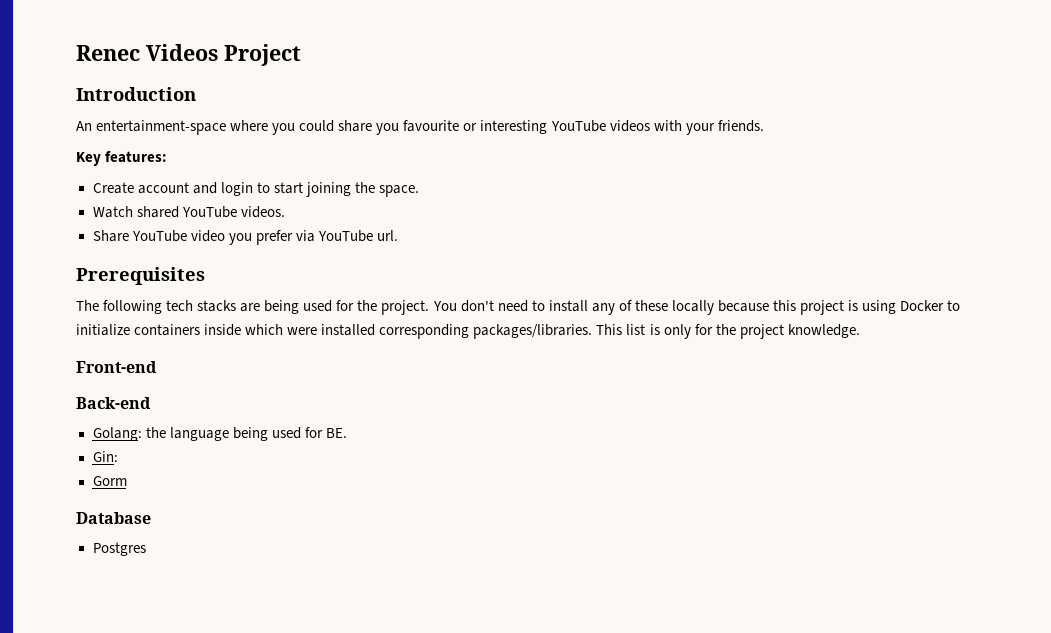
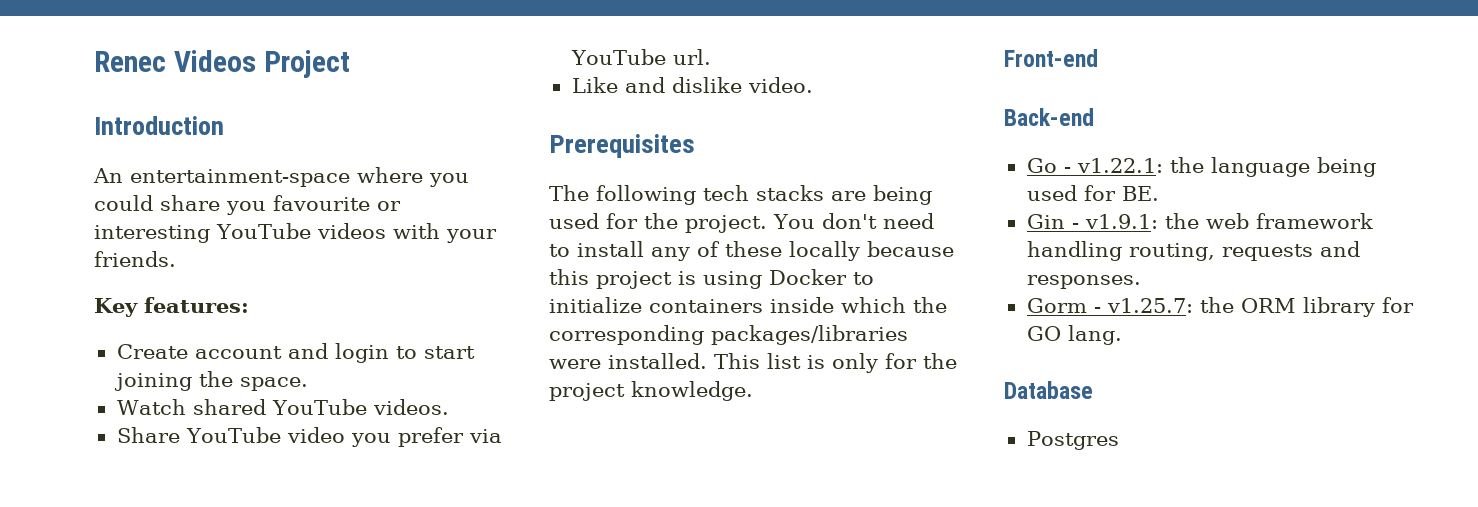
+ Like and dislike video.
- You don't need to install any of these locally because this project is using Docker to initialize containers inside which were installed corresponding packages/libraries.
+ You don't need to install any of these locally because this project is using Docker to initialize containers inside which the corresponding packages/libraries were installed.
- Golang: the language being used for BE.
+ Go - v1.22.1: the language being used for BE.
- Gin:
- Gorm
+ Gin - v1.9.1: the web framework handling routing, requests and responses.
+ Gorm - v1.25.7: the ORM library for GO lang.

